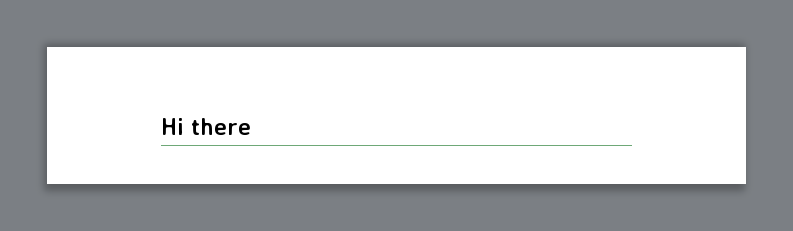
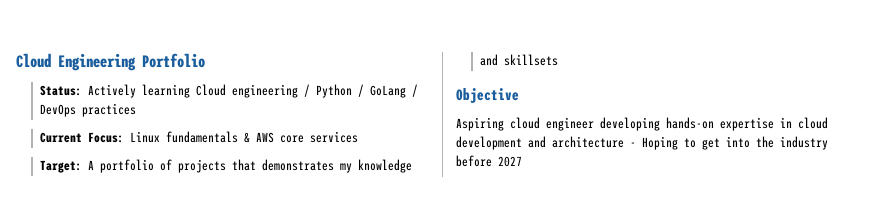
- Hi there
+ Cloud Engineering Portfolio
+ Status: Actively learning Cloud engineering / Python / GoLang / DevOps practices
+ Current Focus: Linux fundamentals & AWS core services
+ Target: A portfolio of projects that demonstrates my knowledge and skillsets
+ Objective
+ Aspiring cloud engineer developing hands-on expertise in cloud development and architecture - Hoping to get into the industry before 2027

